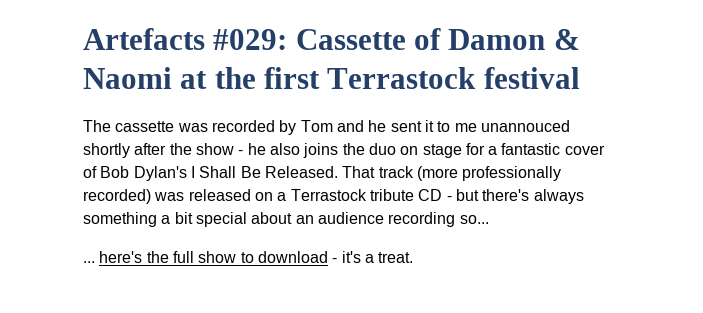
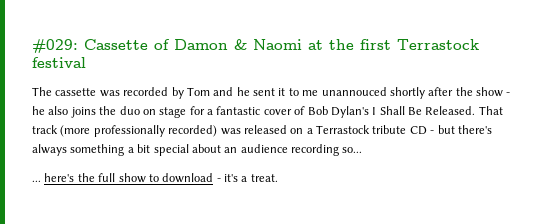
- Artefacts #029: Cassette of Damon & Naomi at the first Terrastock festival
+ #029: Cassette of Damon & Naomi at the first Terrastock festival

